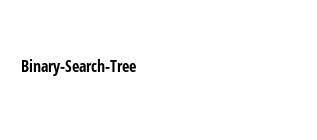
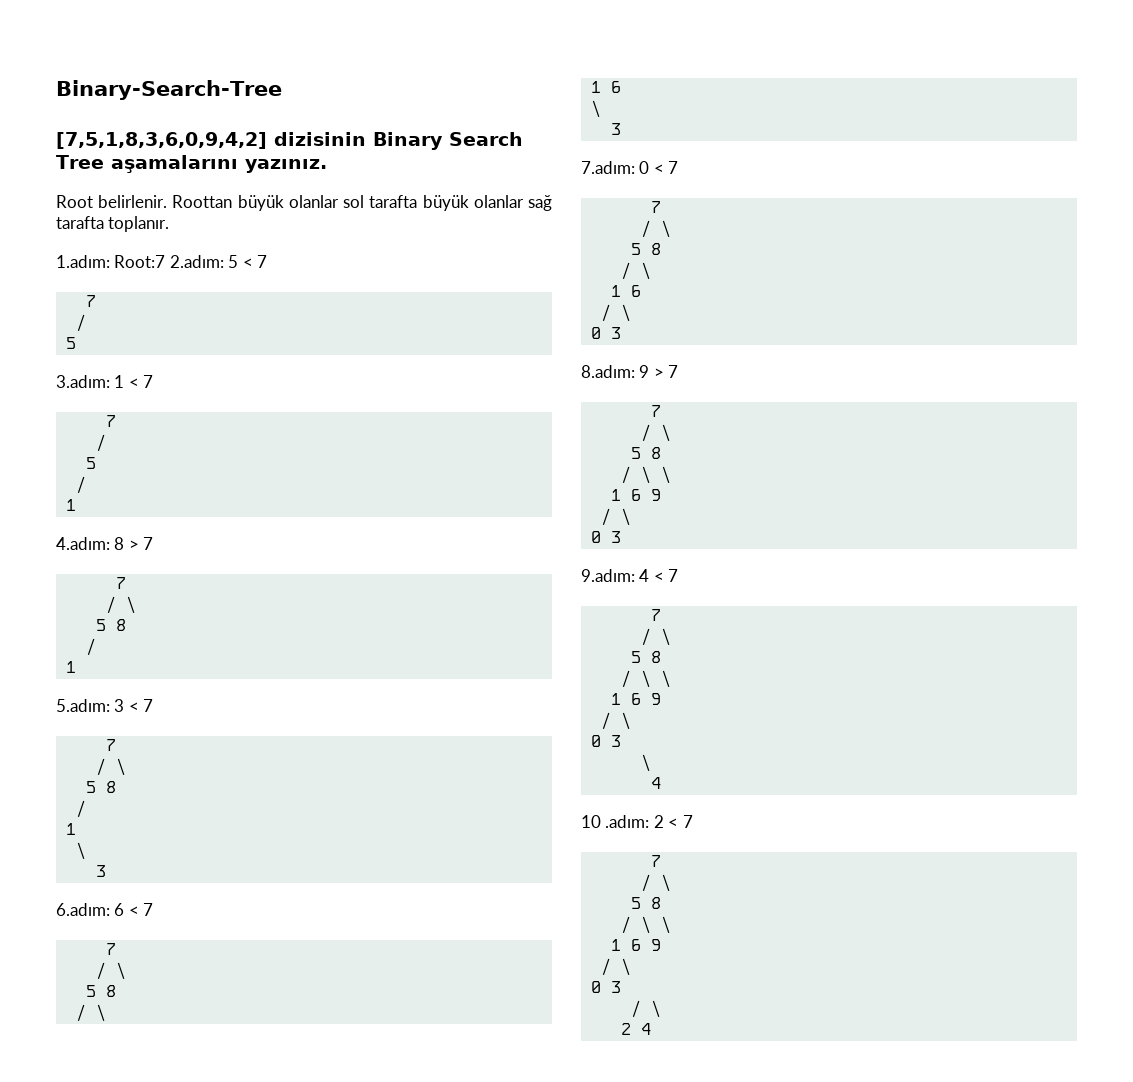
+ [7,5,1,8,3,6,0,9,4,2] dizisinin Binary Search Tree aşamalarını yazınız.
+ Root belirlenir. Roottan büyük olanlar sol tarafta büyük olanlar sağ tarafta toplanır.
+ 1.adım: Root:7 2.adım: 5 < 7
+ 7
+ /
+ 5
+ 3.adım: 1 < 7
+ 7
+ /
+ 5
+ /
+ 1
+ 4.adım: 8 > 7
+ 7
+ / \
+ 5 8
+ /
+ 1
+ 5.adım: 3 < 7
+ 7
+ / \
+ 5 8
+ /
+ 1
+ \
+ 3
+ 6.adım: 6 < 7
+ 7
+ / \
+ 5 8
+ / \
+ 1 6
+ \
+ 3
+ 7.adım: 0 < 7
+ 7
+ / \
+ 5 8
+ / \
+ 1 6
+ / \
+ 0 3
+ 8.adım: 9 > 7
+ 7
+ / \
+ 5 8
+ / \ \
+ 1 6 9
+ / \
+ 0 3
+ 9.adım: 4 < 7
+ 7
+ / \
+ 5 8
+ / \ \
+ 1 6 9
+ / \
+ 0 3
+ \
+ 4
+ 10 .adım: 2 < 7
+ 7
+ / \
+ 5 8
+ / \ \
+ 1 6 9
+ / \
+ 0 3
+ / \
+ 2 4

